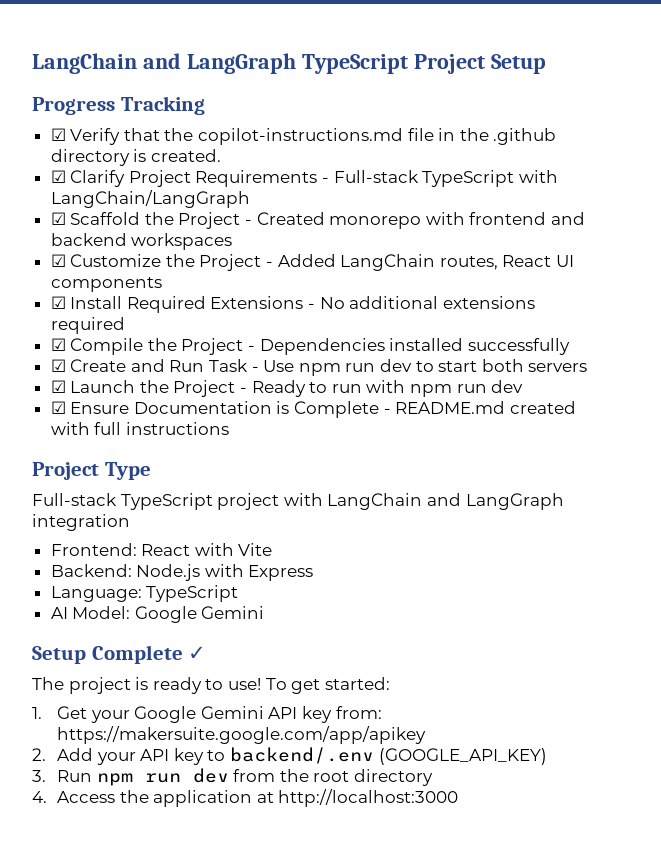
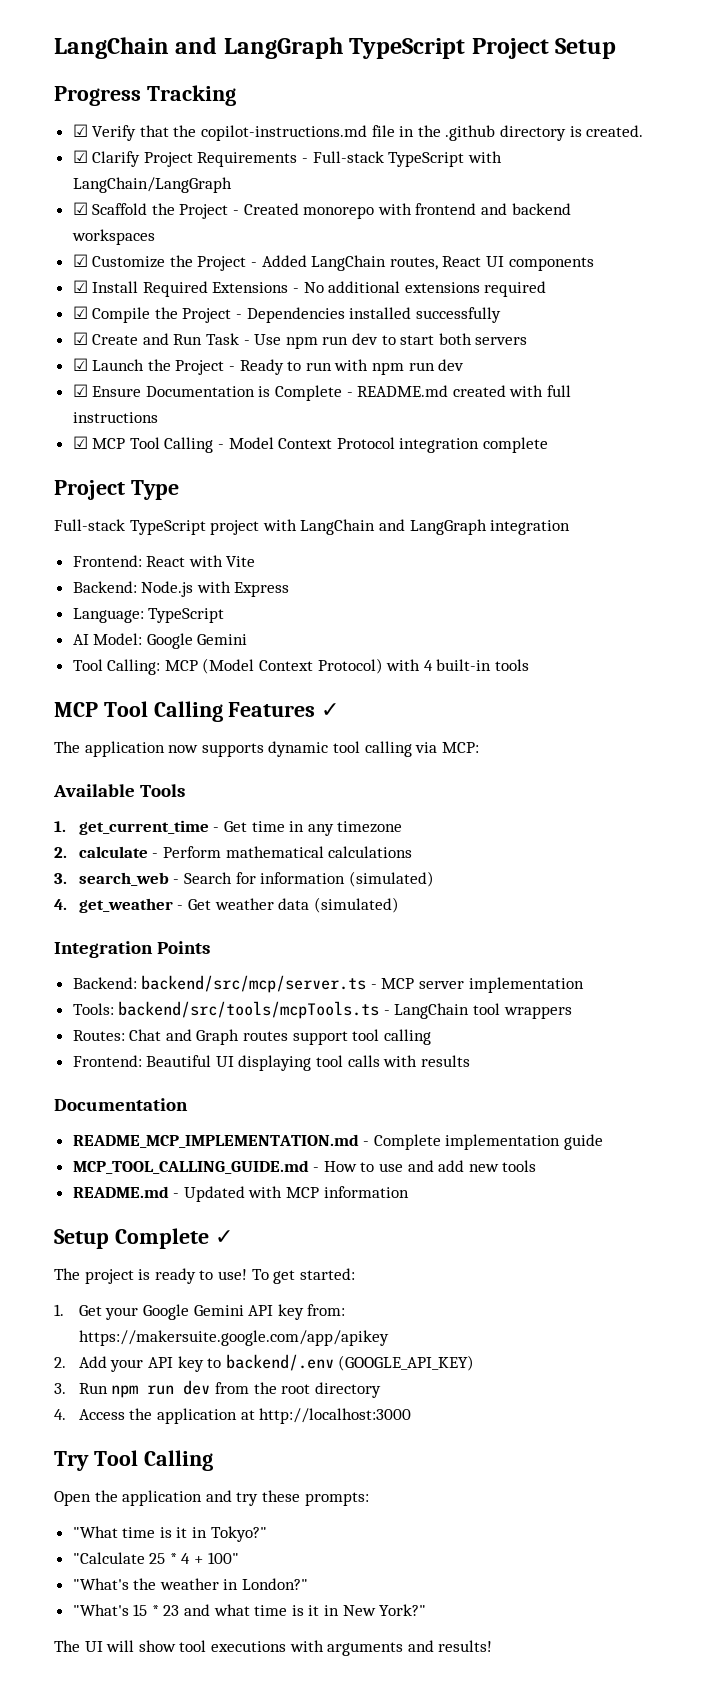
+ ☑ MCP Tool Calling - Model Context Protocol integration complete
+ Tool Calling: MCP (Model Context Protocol) with 4 built-in tools
+ MCP Tool Calling Features ✓
+ The application now supports dynamic tool calling via MCP:
+ Available Tools
+ 1. get_current_time - Get time in any timezone
+ 2. calculate - Perform mathematical calculations
+ 3. search_web - Search for information (simulated)
+ 4. get_weather - Get weather data (simulated)
+ Integration Points
+ Backend: backend/src/mcp/server.ts - MCP server implementation
+ Tools: backend/src/tools/mcpTools.ts - LangChain tool wrappers
+ Routes: Chat and Graph routes support tool calling
+ Frontend: Beautiful UI displaying tool calls with results
+ Documentation
+ README_MCP_IMPLEMENTATION.md - Complete implementation guide
+ MCP_TOOL_CALLING_GUIDE.md - How to use and add new tools
+ README.md - Updated with MCP information
+ Try Tool Calling
+ Open the application and try these prompts:
+ "What time is it in Tokyo?"
+ "Calculate 25 * 4 + 100"
+ "What's the weather in London?"
+ "What's 15 * 23 and what time is it in New York?"
+ The UI will show tool executions with arguments and results!

